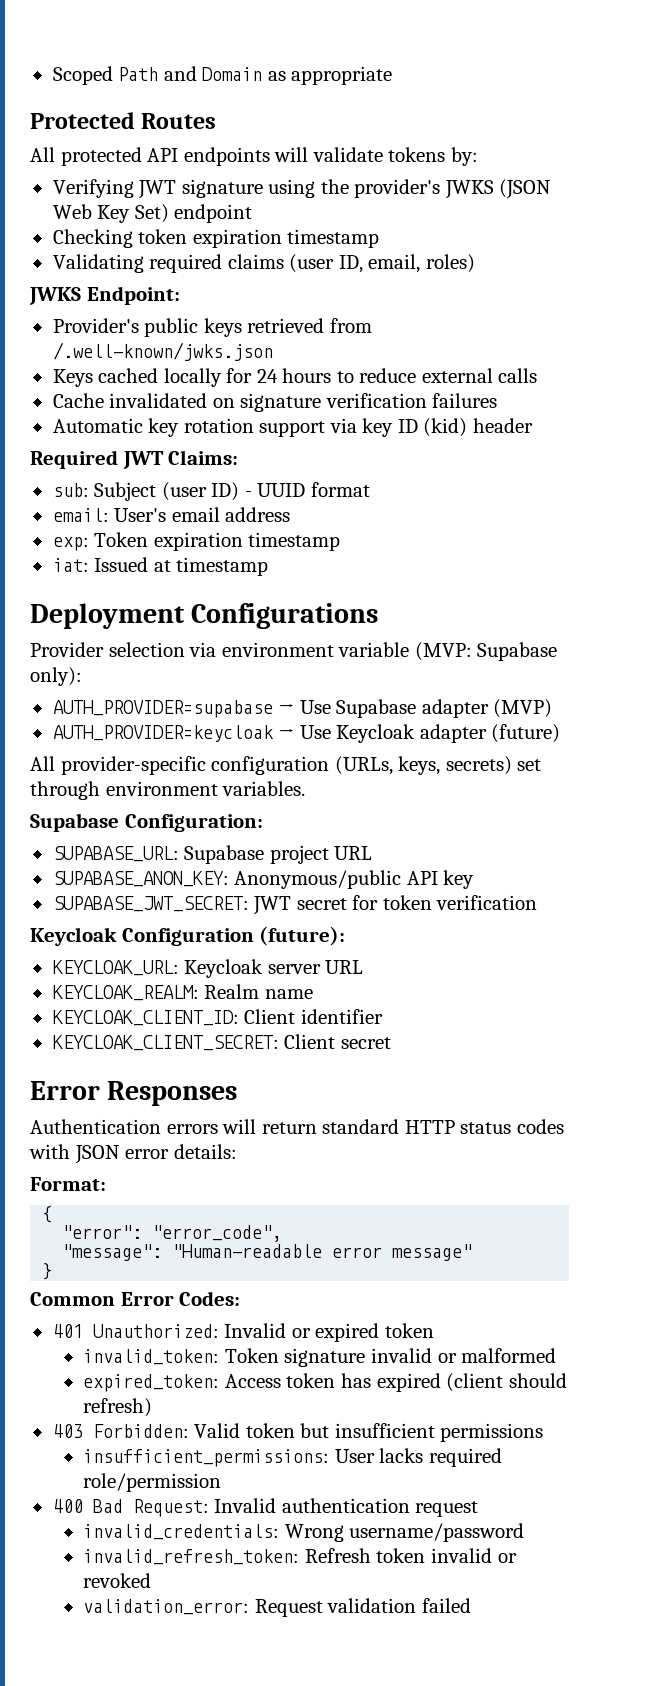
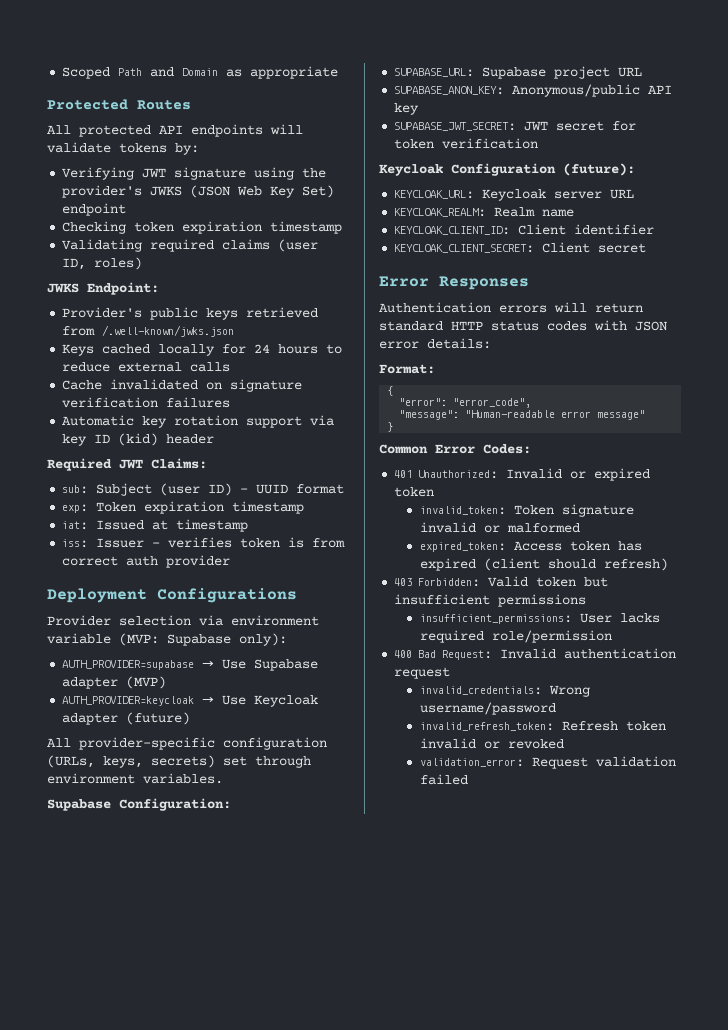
- Validating required claims (user ID, email, roles)
+ Validating required claims (user ID, roles)
- email: User's email address
+ iss: Issuer - verifies token is from correct auth provider

